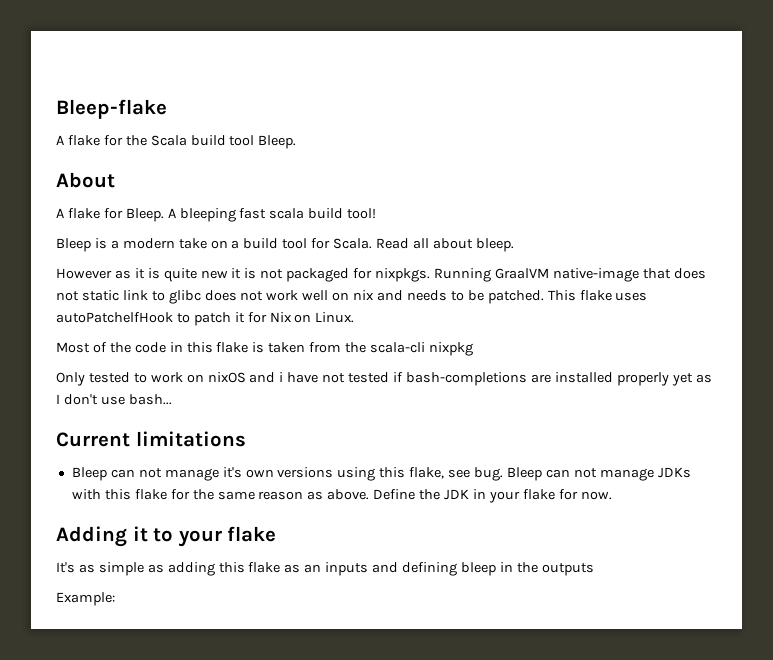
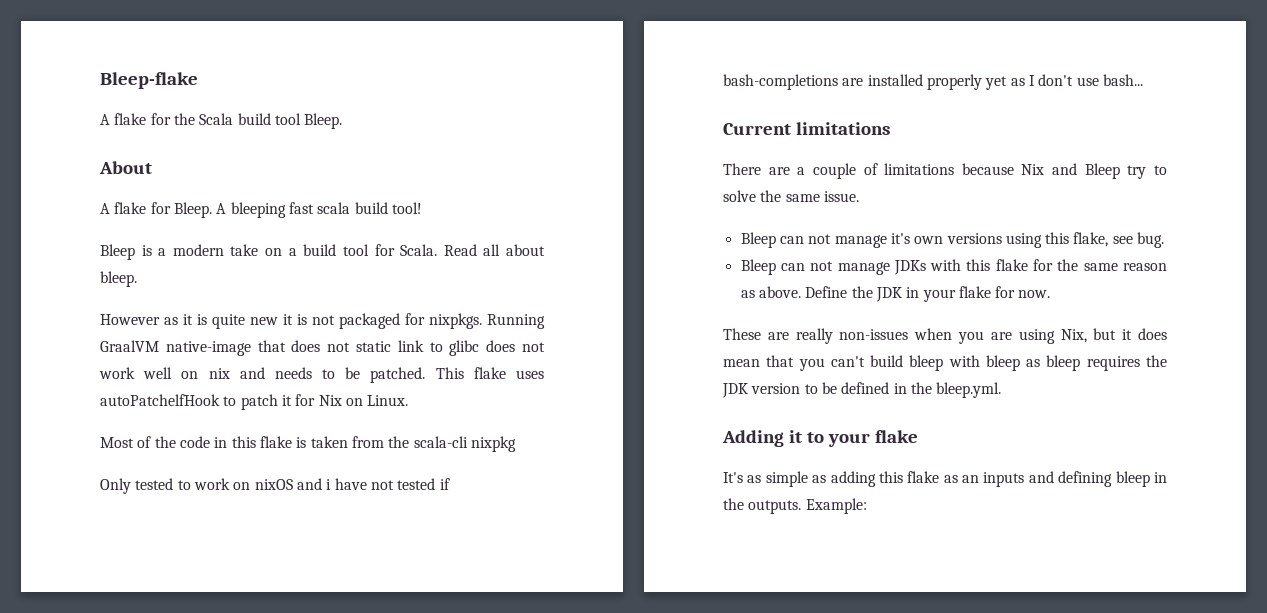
+ There are a couple of limitations because Nix and Bleep try to solve the same issue.
- Bleep can not manage it's own versions using this flake, see bug. Bleep can not manage JDKs with this flake for the same reason as above.
+ Bleep can not manage it's own versions using this flake, see bug.
+ Bleep can not manage JDKs with this flake for the same reason as above.
+ These are really non-issues when you are using Nix, but it does mean that you can't build bleep with bleep as bleep requires the JDK version to be defined in the bleep.yml.
- It's as simple as adding this flake as an inputs and defining bleep in the outputs
- Example:
+ It's as simple as adding this flake as an inputs and defining bleep in the outputs. Example:

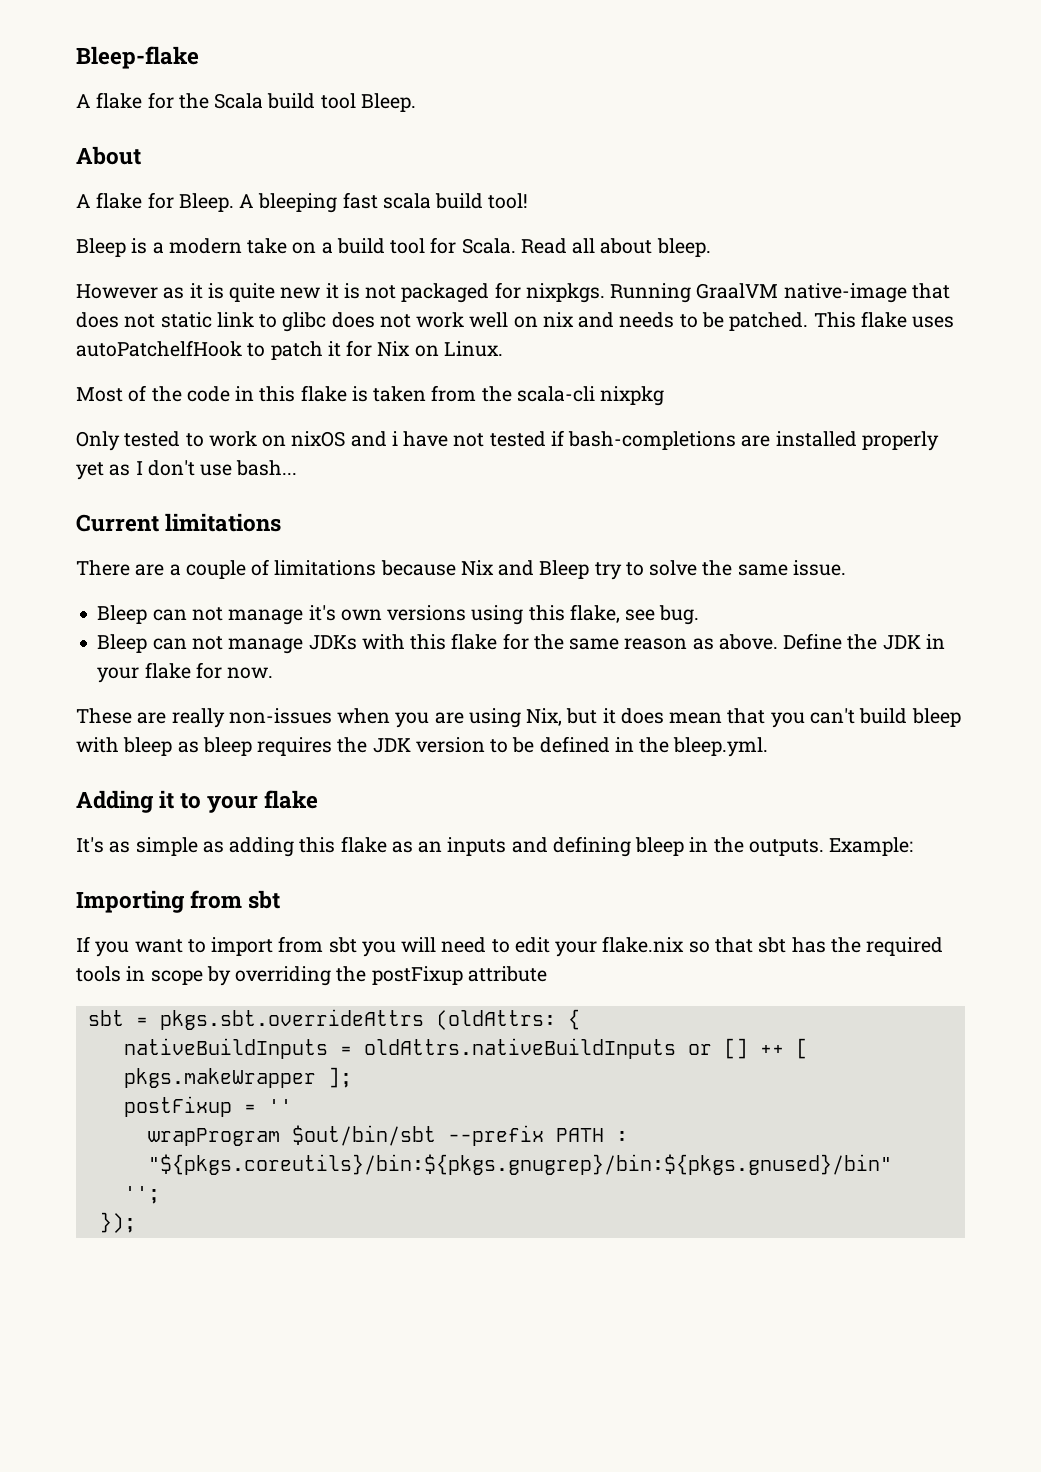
+ Importing from sbt
+ If you want to import from sbt you will need to edit your flake.nix so that sbt has the required tools in scope by overriding the postFixup attribute
+ sbt = pkgs.sbt.overrideAttrs (oldAttrs: {
+ nativeBuildInputs = oldAttrs.nativeBuildInputs or [] ++ [ pkgs.makeWrapper ];
+ postFixup = ''
+ wrapProgram $out/bin/sbt --prefix PATH : "${pkgs.coreutils}/bin:${pkgs.gnugrep}/bin:${pkgs.gnused}/bin"
+ '';
+ });

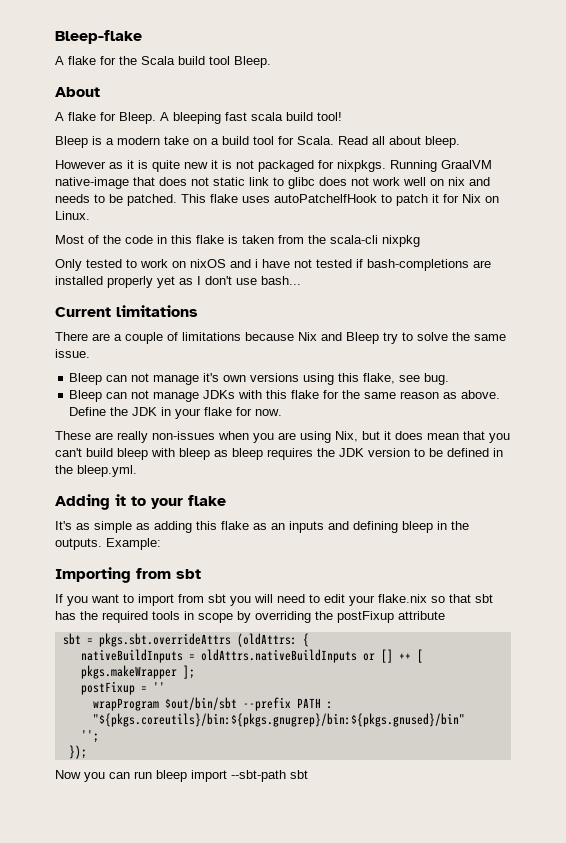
+ Now you can run bleep import --sbt-path sbt

